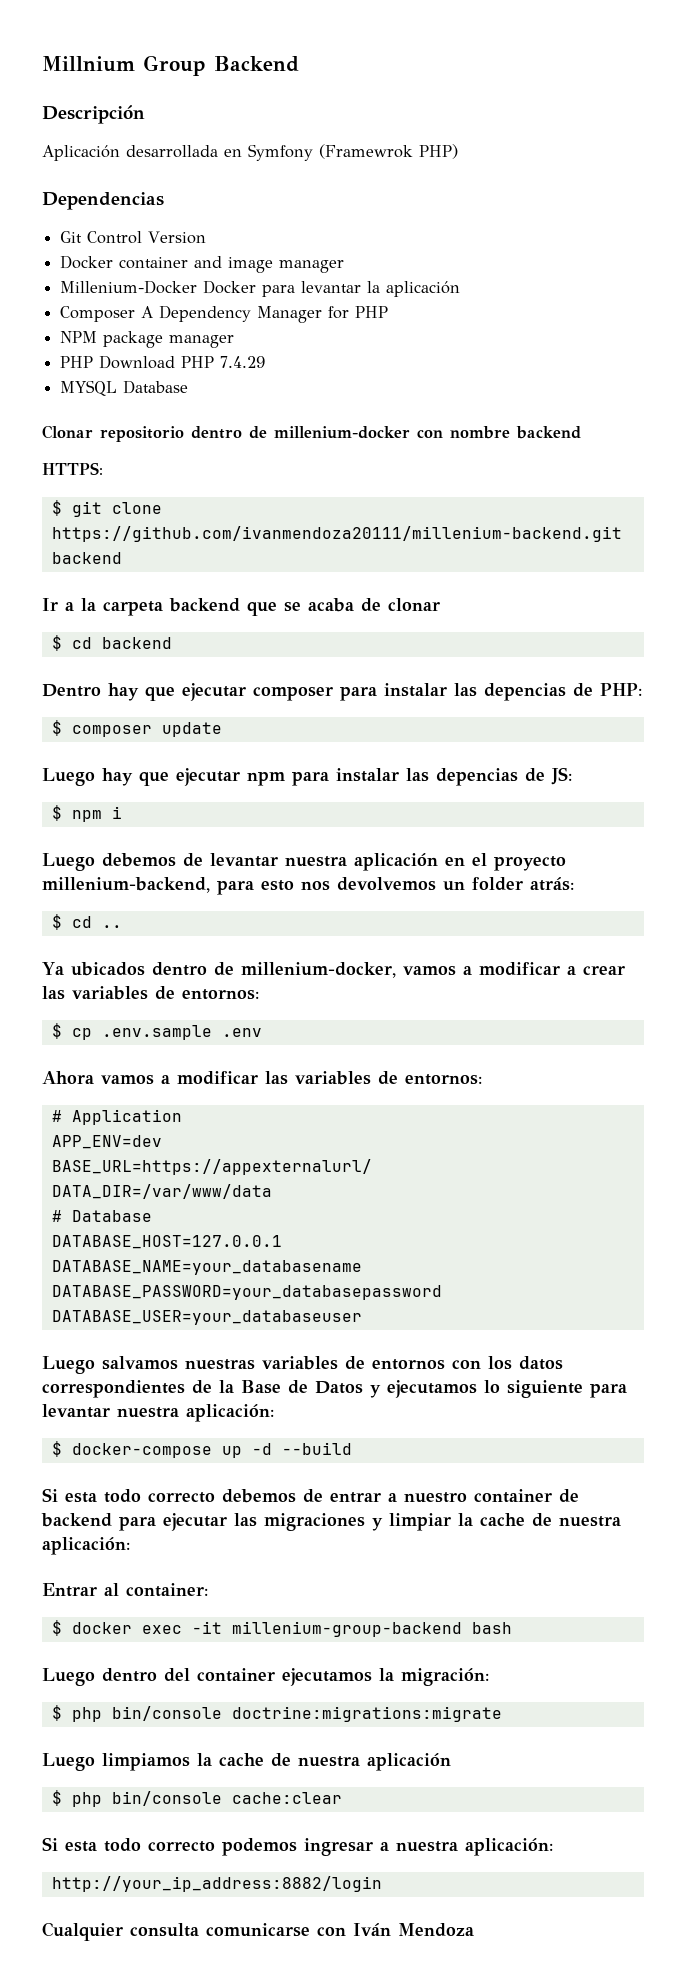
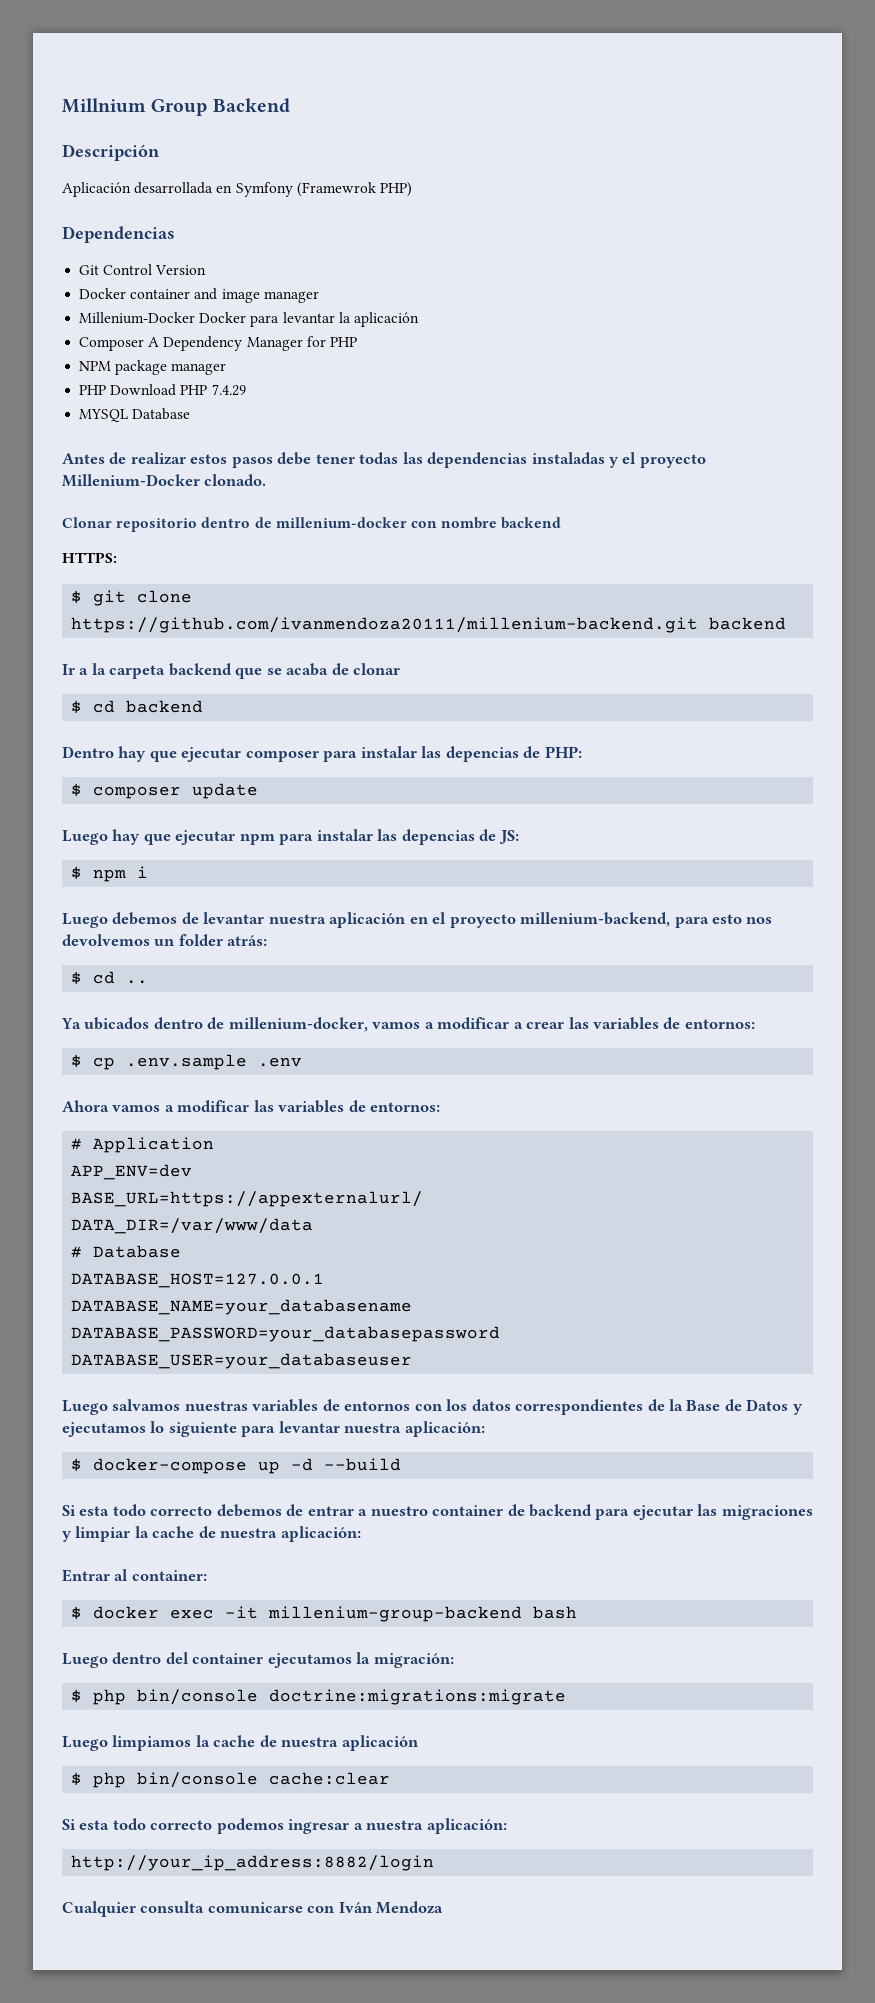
+ Antes de realizar estos pasos debe tener todas las dependencias instaladas y el proyecto Millenium-Docker clonado.

